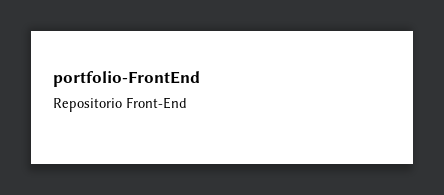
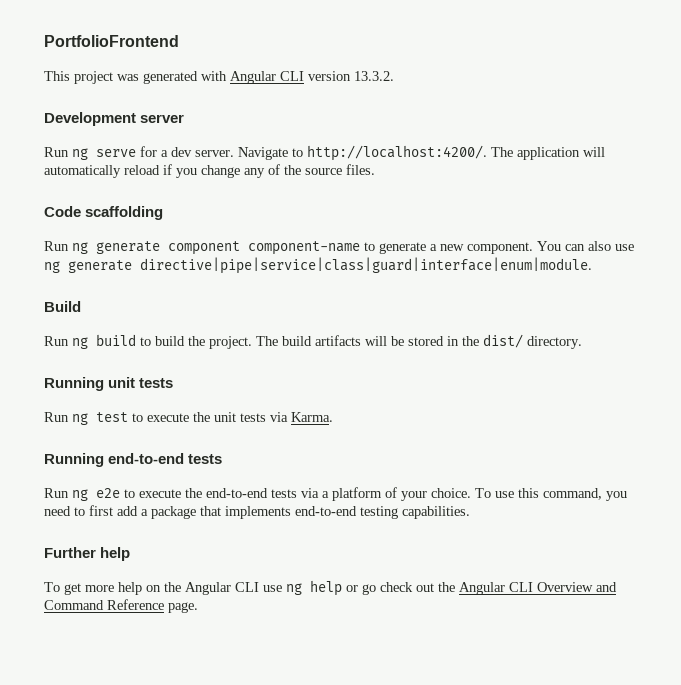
- portfolio-FrontEnd
- Repositorio Front-End
+ PortfolioFrontend
+ This project was generated with Angular CLI version 13.3.2.
+ Development server
+ Run ng serve for a dev server. Navigate to http://localhost:4200/. The application will automatically reload if you change any of the source files.
+ Code scaffolding
+ Run ng generate component component-name to generate a new component. You can also use ng generate directive|pipe|service|class|guard|interface|enum|module.
+ Build
+ Run ng build to build the project. The build artifacts will be stored in the dist/ directory.
+ Running unit tests
+ Run ng test to execute the unit tests via Karma.
+ Running end-to-end tests
+ Run ng e2e to execute the end-to-end tests via a platform of your choice. To use this command, you need to first add a package that implements end-to-end testing capabilities.
+ Further help
+ To get more help on the Angular CLI use ng help or go check out the Angular CLI Overview and Command Reference page.

